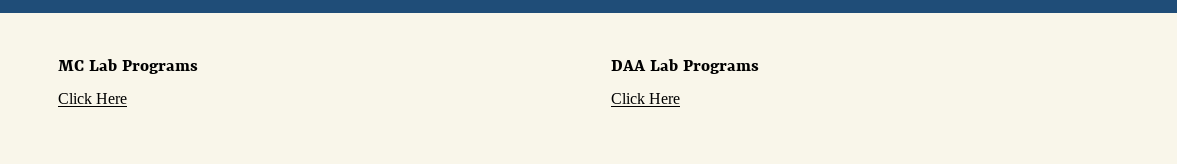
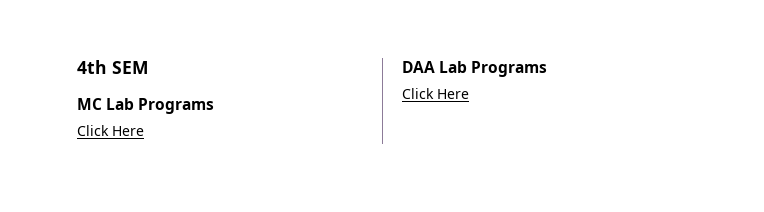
+ 4th SEM

